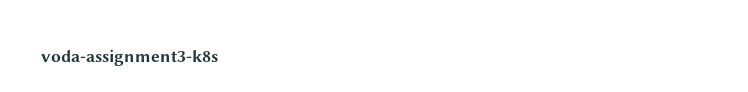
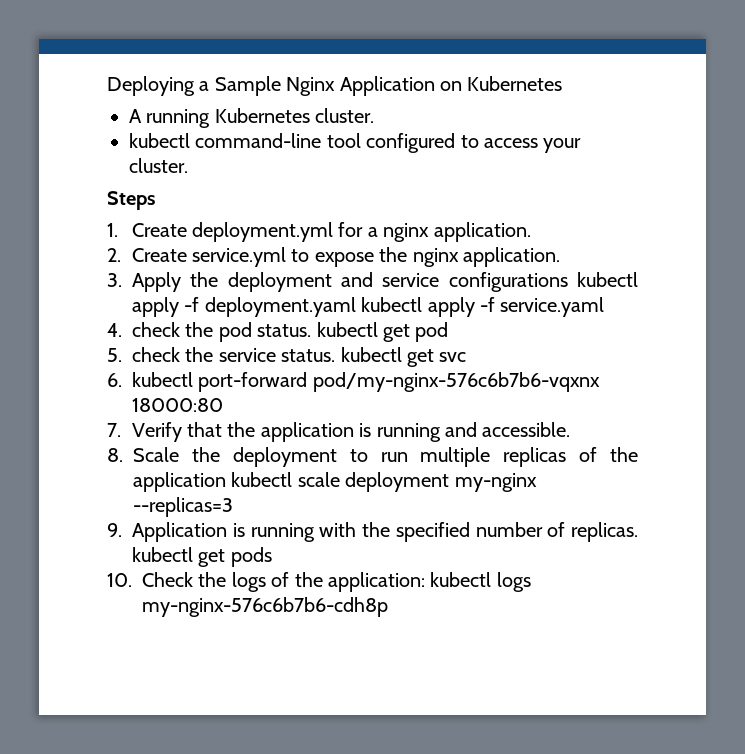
- voda-assignment3-k8s
+ Deploying a Sample Nginx Application on Kubernetes
+ A running Kubernetes cluster.
+ kubectl command-line tool configured to access your cluster.
+ Steps
+ 1. Create deployment.yml for a nginx application.
+ 2. Create service.yml to expose the nginx application.
+ 3. Apply the deployment and service configurations kubectl apply -f deployment.yaml kubectl apply -f service.yaml
+ 4. check the pod status. kubectl get pod
+ 5. check the service status. kubectl get svc
+ 6. kubectl port-forward pod/my-nginx-576c6b7b6-vqxnx 18000:80
+ 7. Verify that the application is running and accessible.
+ 8. Scale the deployment to run multiple replicas of the application kubectl scale deployment my-nginx --replicas=3
+ 9. Application is running with the specified number of replicas. kubectl get pods
+ 10. Check the logs of the application: kubectl logs my-nginx-576c6b7b6-cdh8p

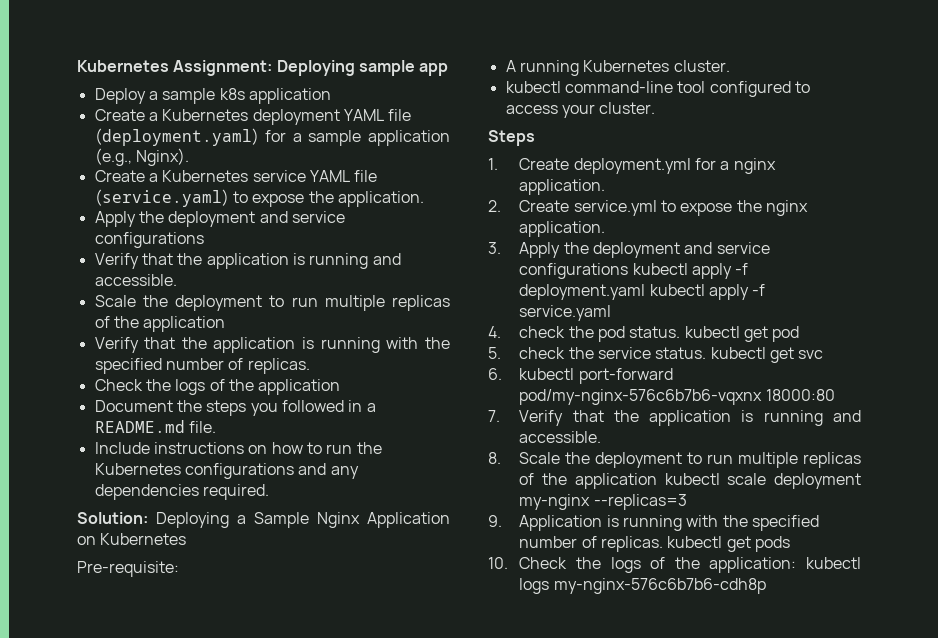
- Deploying a Sample Nginx Application on Kubernetes
+ Kubernetes Assignment: Deploying sample app
+ Deploy a sample k8s application
+ Create a Kubernetes deployment YAML file (deployment.yaml) for a sample application (e.g., Nginx).
+ Create a Kubernetes service YAML file (service.yaml) to expose the application.
+ Apply the deployment and service configurations
+ Verify that the application is running and accessible.
+ Scale the deployment to run multiple replicas of the application
+ Verify that the application is running with the specified number of replicas.
+ Check the logs of the application
+ Document the steps you followed in a README.md file.
+ Include instructions on how to run the Kubernetes configurations and any dependencies required.
+ Solution: Deploying a Sample Nginx Application on Kubernetes
+ Pre-requisite:

